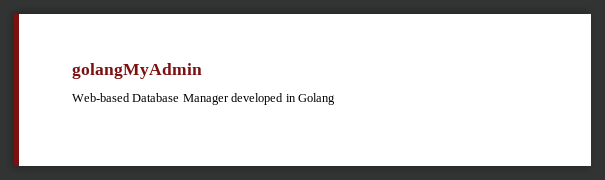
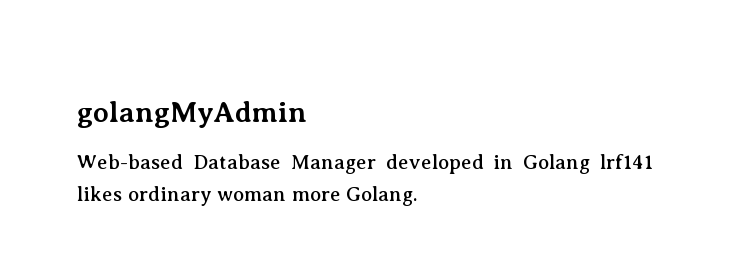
- Web-based Database Manager developed in Golang
+ Web-based Database Manager developed in Golang lrf141 likes ordinary woman more Golang.

